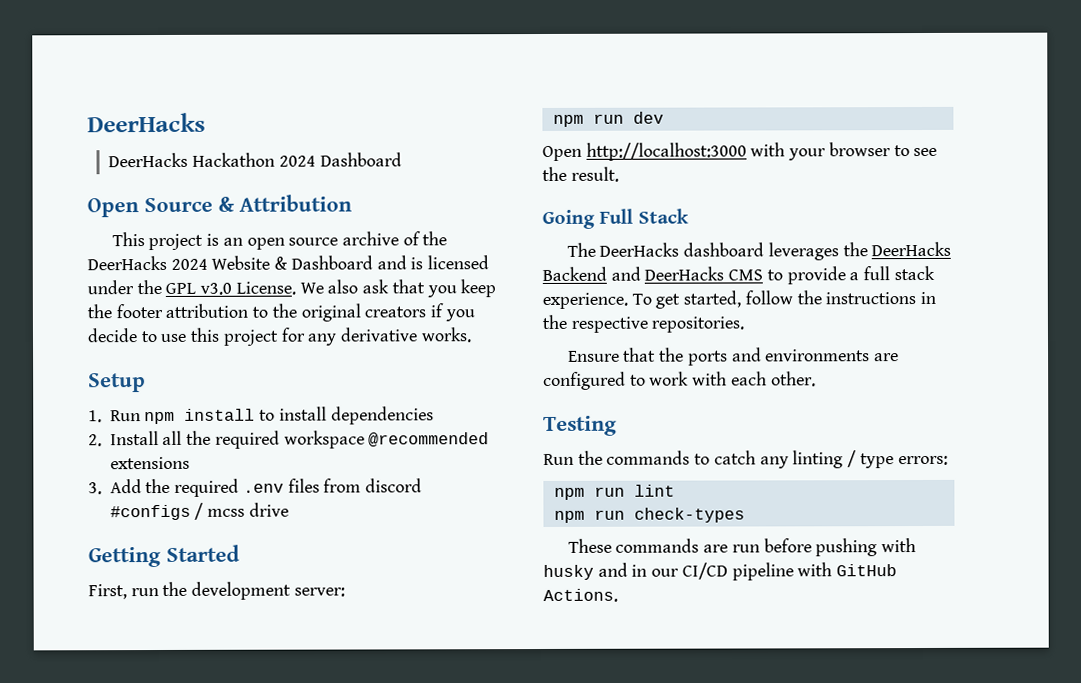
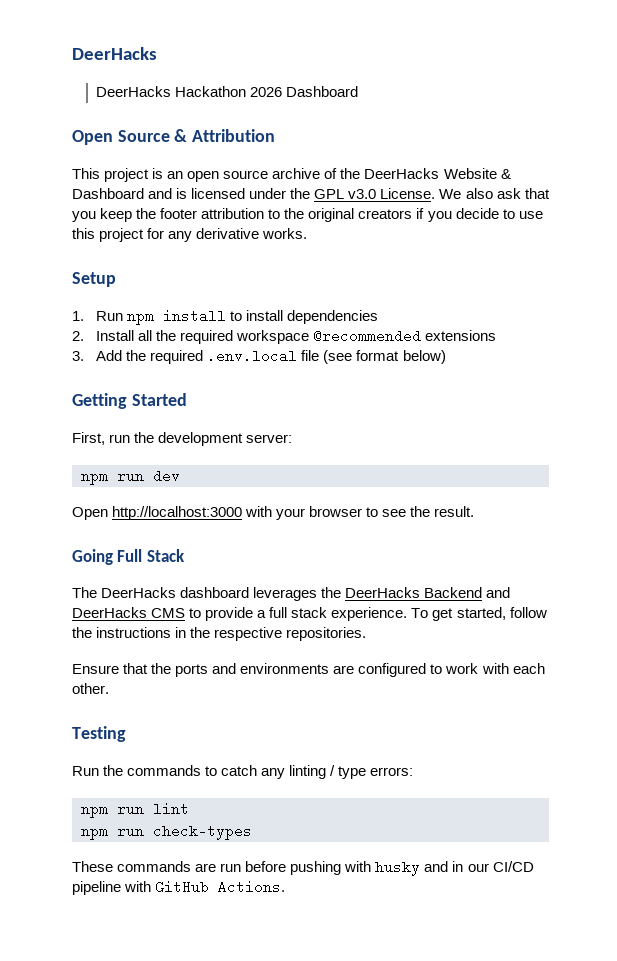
- DeerHacks Hackathon 2024 Dashboard
+ DeerHacks Hackathon 2026 Dashboard
- This project is an open source archive of the DeerHacks 2024 Website & Dashboard and is licensed under the GPL v3.0 License.
+ This project is an open source archive of the DeerHacks Website & Dashboard and is licensed under the GPL v3.0 License.
- 3. Add the required .env files from discord #configs / mcss drive
+ 3. Add the required .env.local file (see format below)

